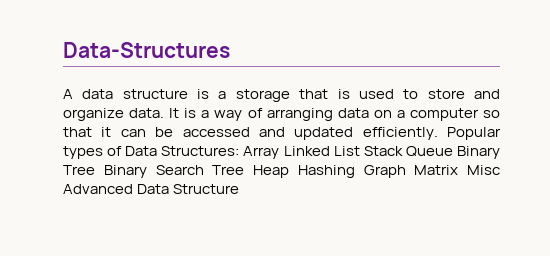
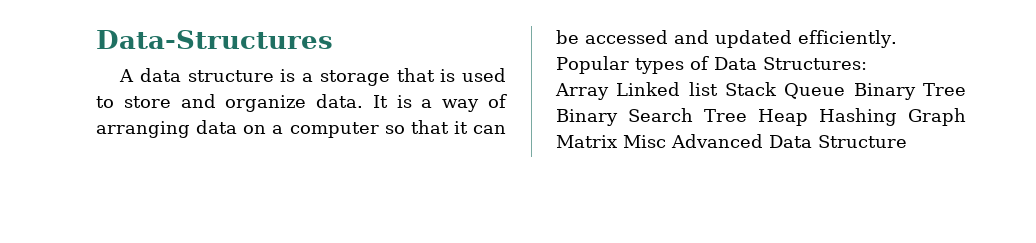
- Popular types of Data Structures: Array Linked List Stack Queue Binary Tree Binary Search Tree Heap Hashing Graph Matrix Misc Advanced Data Structure
+ Popular types of Data Structures:
+ Array Linked list Stack Queue Binary Tree Binary Search Tree Heap Hashing Graph Matrix Misc Advanced Data Structure

